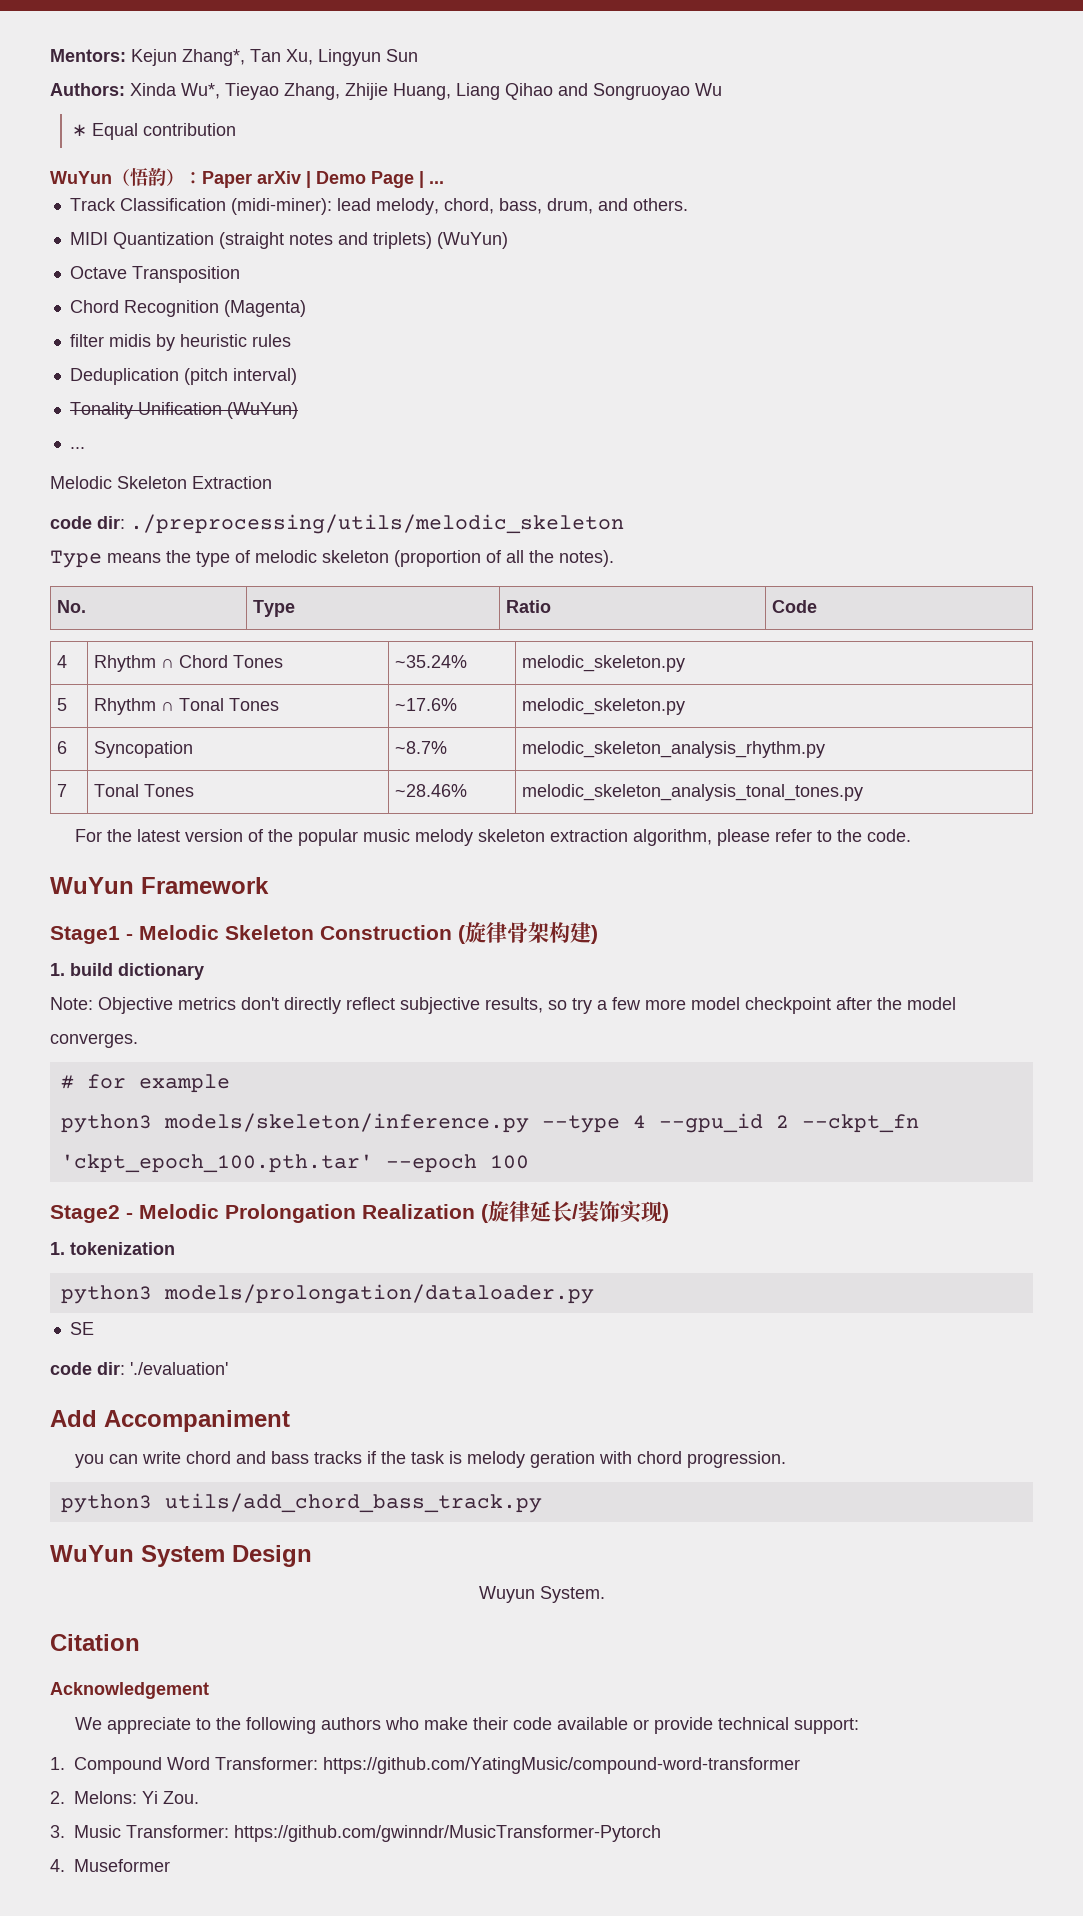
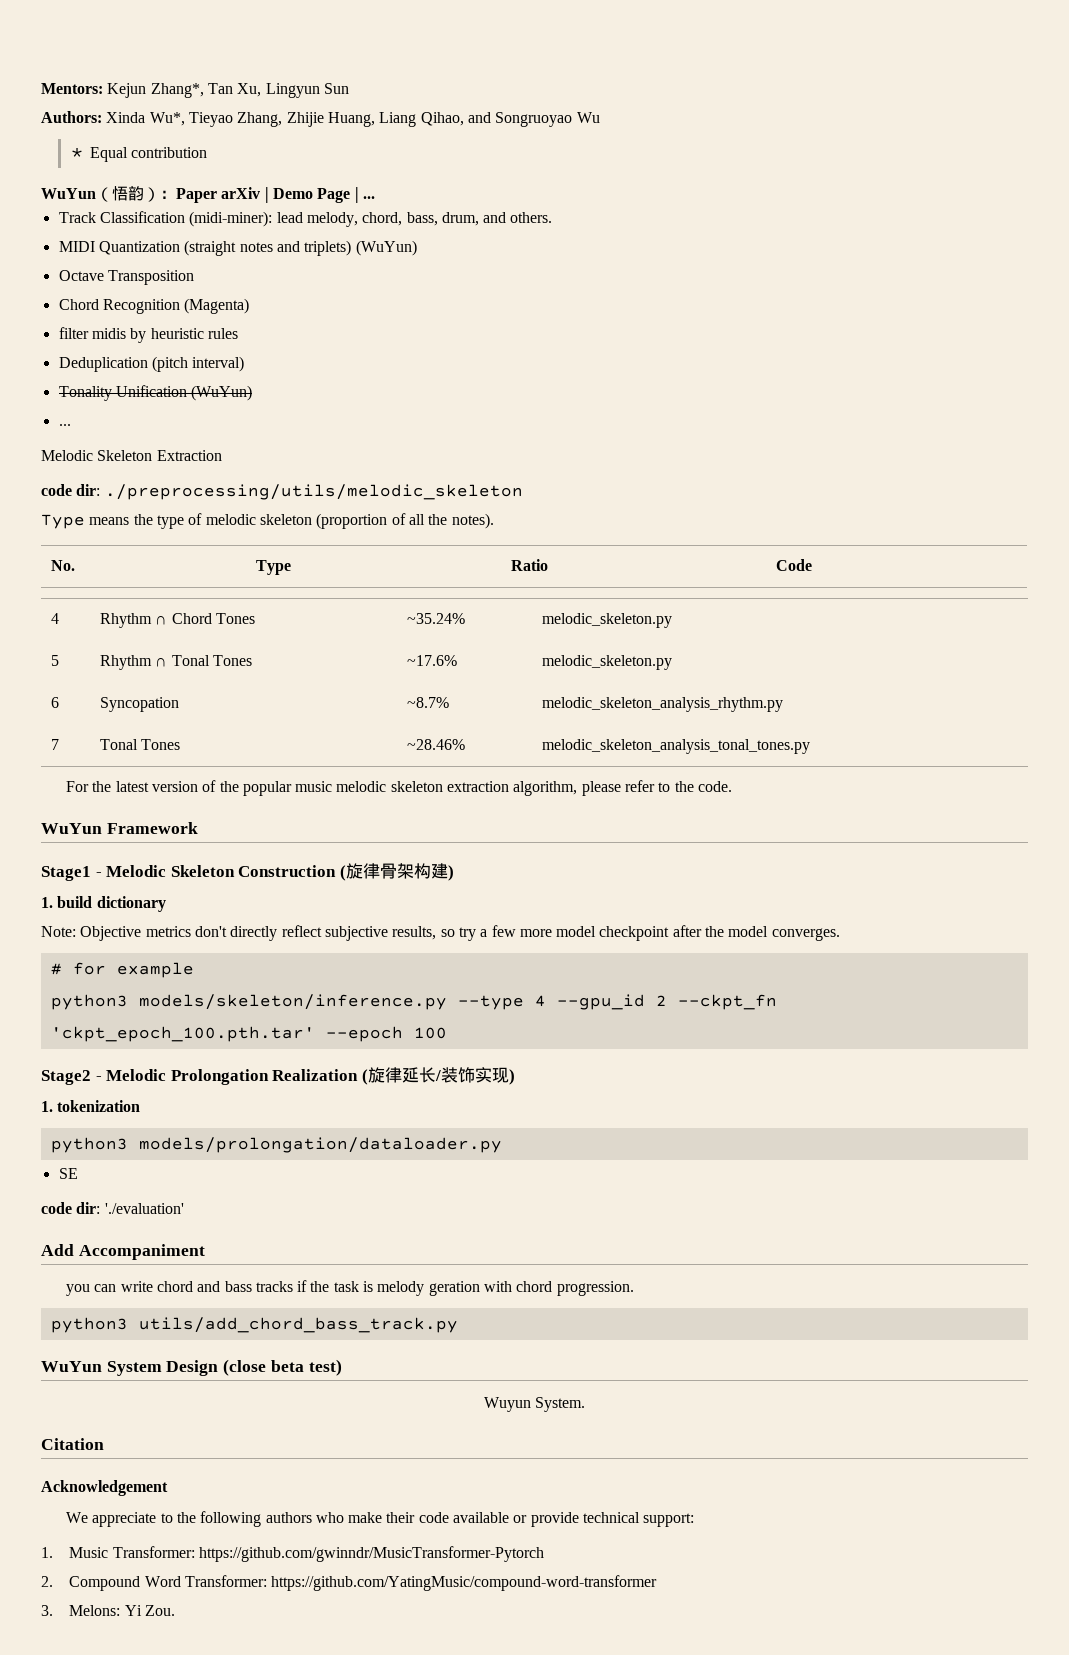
- Authors: Xinda Wu*, Tieyao Zhang, Zhijie Huang, Liang Qihao and Songruoyao Wu
+ Authors: Xinda Wu*, Tieyao Zhang, Zhijie Huang, Liang Qihao, and Songruoyao Wu
- For the latest version of the popular music melody skeleton extraction algorithm, please refer to the code.
+ For the latest version of the popular music melodic skeleton extraction algorithm, please refer to the code.
- WuYun System Design
+ WuYun System Design (close beta test)
- 1. Compound Word Transformer: https://github.com/YatingMusic/compound-word-transformer
+ 1. Music Transformer: https://github.com/gwinndr/MusicTransformer-Pytorch
+ 2. Compound Word Transformer: https://github.com/YatingMusic/compound-word-transformer
- 2. Melons: Yi Zou.
+ 3. Melons: Yi Zou.
- 3. Music Transformer: https://github.com/gwinndr/MusicTransformer-Pytorch
- 4. Museformer

